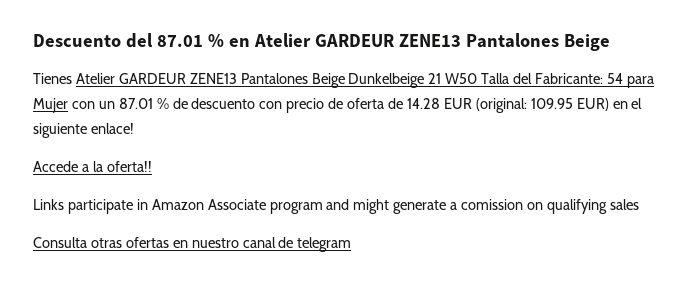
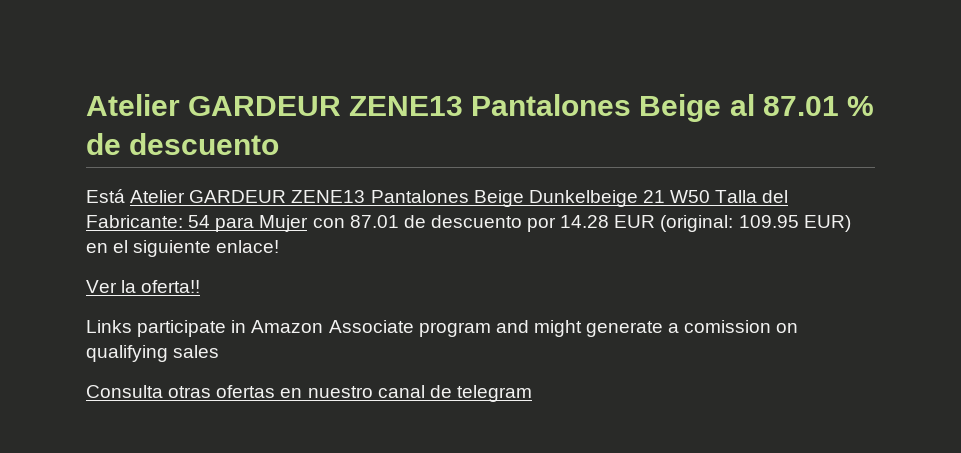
- Descuento del 87.01 % en Atelier GARDEUR ZENE13 Pantalones Beige
- Tienes Atelier GARDEUR ZENE13 Pantalones Beige Dunkelbeige 21 W50 Talla del Fabricante: 54 para Mujer con un 87.01 % de descuento con precio de oferta de 14.28 EUR (original: 109.95 EUR) en el siguiente enlace!
+ Atelier GARDEUR ZENE13 Pantalones Beige al 87.01 % de descuento
+ Está Atelier GARDEUR ZENE13 Pantalones Beige Dunkelbeige 21 W50 Talla del Fabricante: 54 para Mujer con 87.01 de descuento por 14.28 EUR (original: 109.95 EUR) en el siguiente enlace!
- Accede a la oferta!!
+ Ver la oferta!!

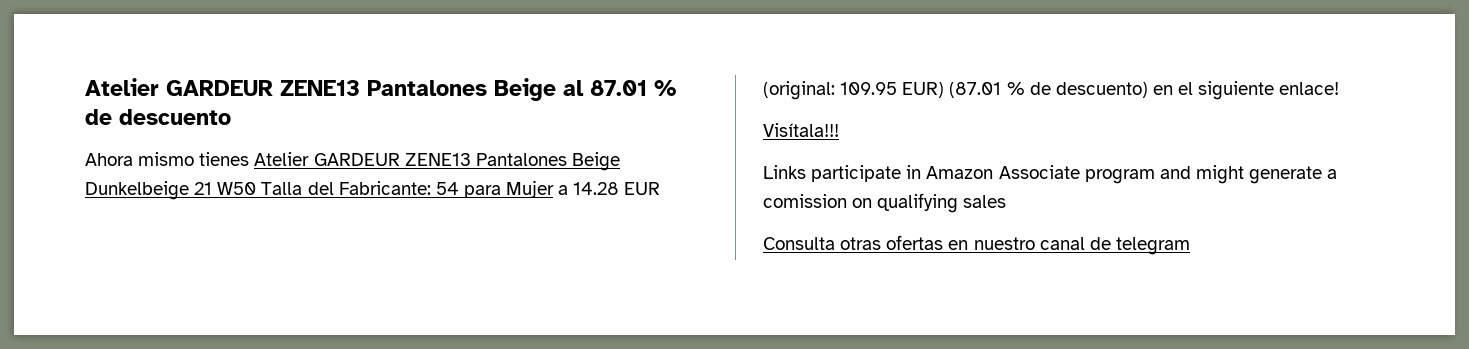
- Está Atelier GARDEUR ZENE13 Pantalones Beige Dunkelbeige 21 W50 Talla del Fabricante: 54 para Mujer con 87.01 de descuento por 14.28 EUR (original: 109.95 EUR) en el siguiente enlace!
+ Ahora mismo tienes Atelier GARDEUR ZENE13 Pantalones Beige Dunkelbeige 21 W50 Talla del Fabricante: 54 para Mujer a 14.28 EUR (original: 109.95 EUR) (87.01 % de descuento) en el siguiente enlace!
- Ver la oferta!!
+ Visítala!!!

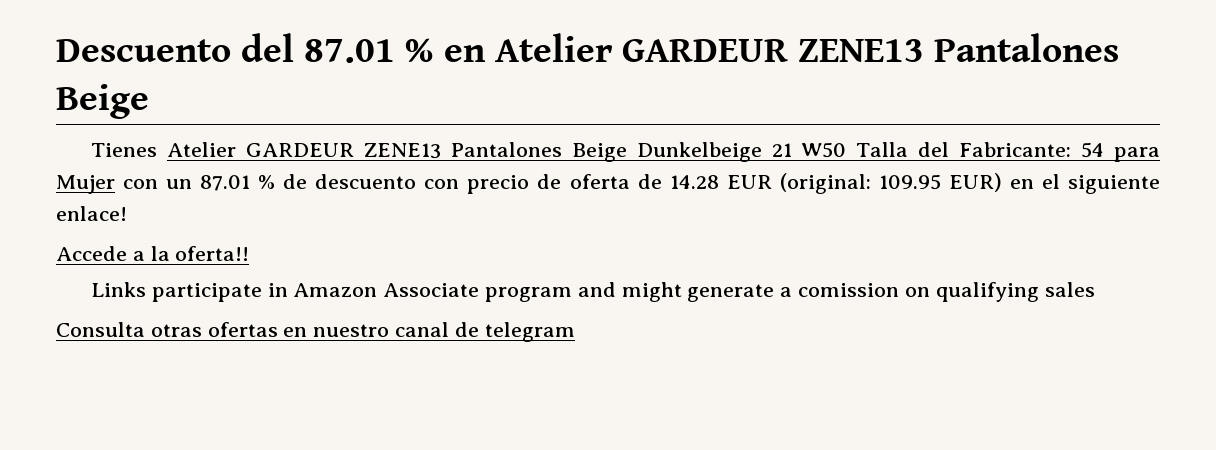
- Atelier GARDEUR ZENE13 Pantalones Beige al 87.01 % de descuento
- Ahora mismo tienes Atelier GARDEUR ZENE13 Pantalones Beige Dunkelbeige 21 W50 Talla del Fabricante: 54 para Mujer a 14.28 EUR (original: 109.95 EUR) (87.01 % de descuento) en el siguiente enlace!
+ Descuento del 87.01 % en Atelier GARDEUR ZENE13 Pantalones Beige
+ Tienes Atelier GARDEUR ZENE13 Pantalones Beige Dunkelbeige 21 W50 Talla del Fabricante: 54 para Mujer con un 87.01 % de descuento con precio de oferta de 14.28 EUR (original: 109.95 EUR) en el siguiente enlace!
- Visítala!!!
+ Accede a la oferta!!

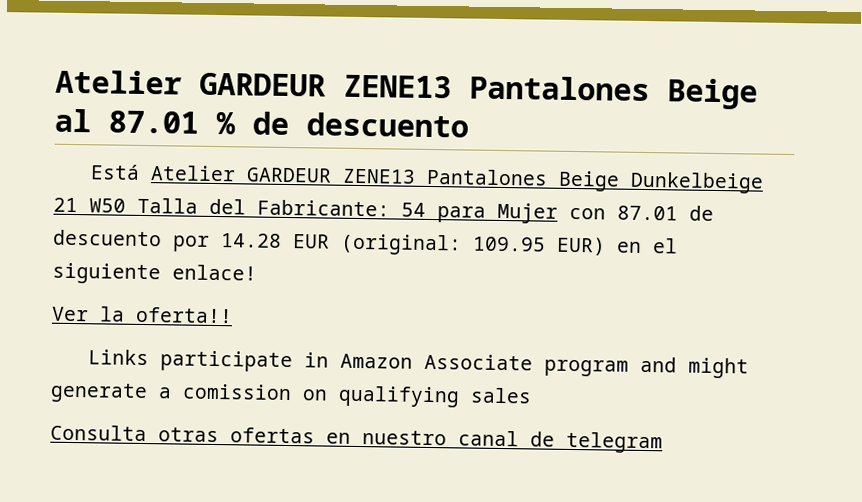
- Descuento del 87.01 % en Atelier GARDEUR ZENE13 Pantalones Beige
- Tienes Atelier GARDEUR ZENE13 Pantalones Beige Dunkelbeige 21 W50 Talla del Fabricante: 54 para Mujer con un 87.01 % de descuento con precio de oferta de 14.28 EUR (original: 109.95 EUR) en el siguiente enlace!
+ Atelier GARDEUR ZENE13 Pantalones Beige al 87.01 % de descuento
+ Está Atelier GARDEUR ZENE13 Pantalones Beige Dunkelbeige 21 W50 Talla del Fabricante: 54 para Mujer con 87.01 de descuento por 14.28 EUR (original: 109.95 EUR) en el siguiente enlace!
- Accede a la oferta!!
+ Ver la oferta!!

